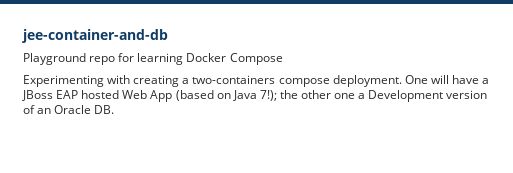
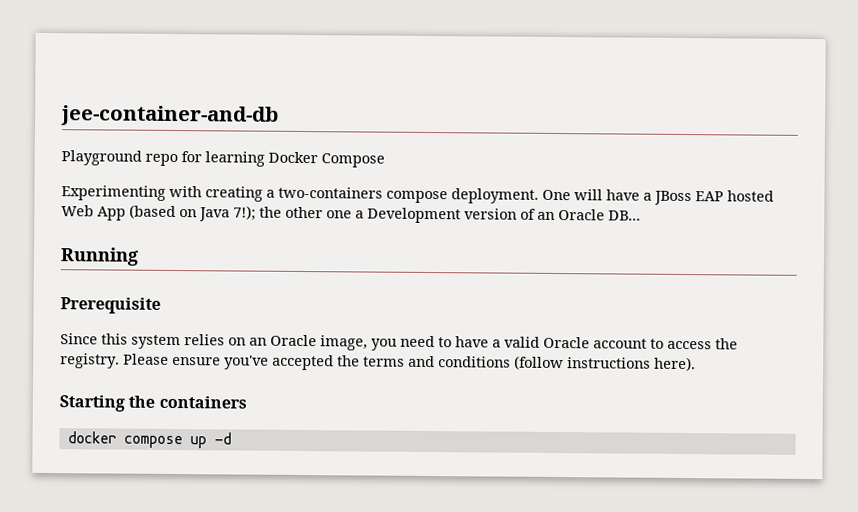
- One will have a JBoss EAP hosted Web App (based on Java 7!); the other one a Development version of an Oracle DB.
+ One will have a JBoss EAP hosted Web App (based on Java 7!); the other one a Development version of an Oracle DB...
+ Running
+ Prerequisite
+ Since this system relies on an Oracle image, you need to have a valid Oracle account to access the registry. Please ensure you've accepted the terms and conditions (follow instructions here).
+ Starting the containers
+ docker compose up -d

